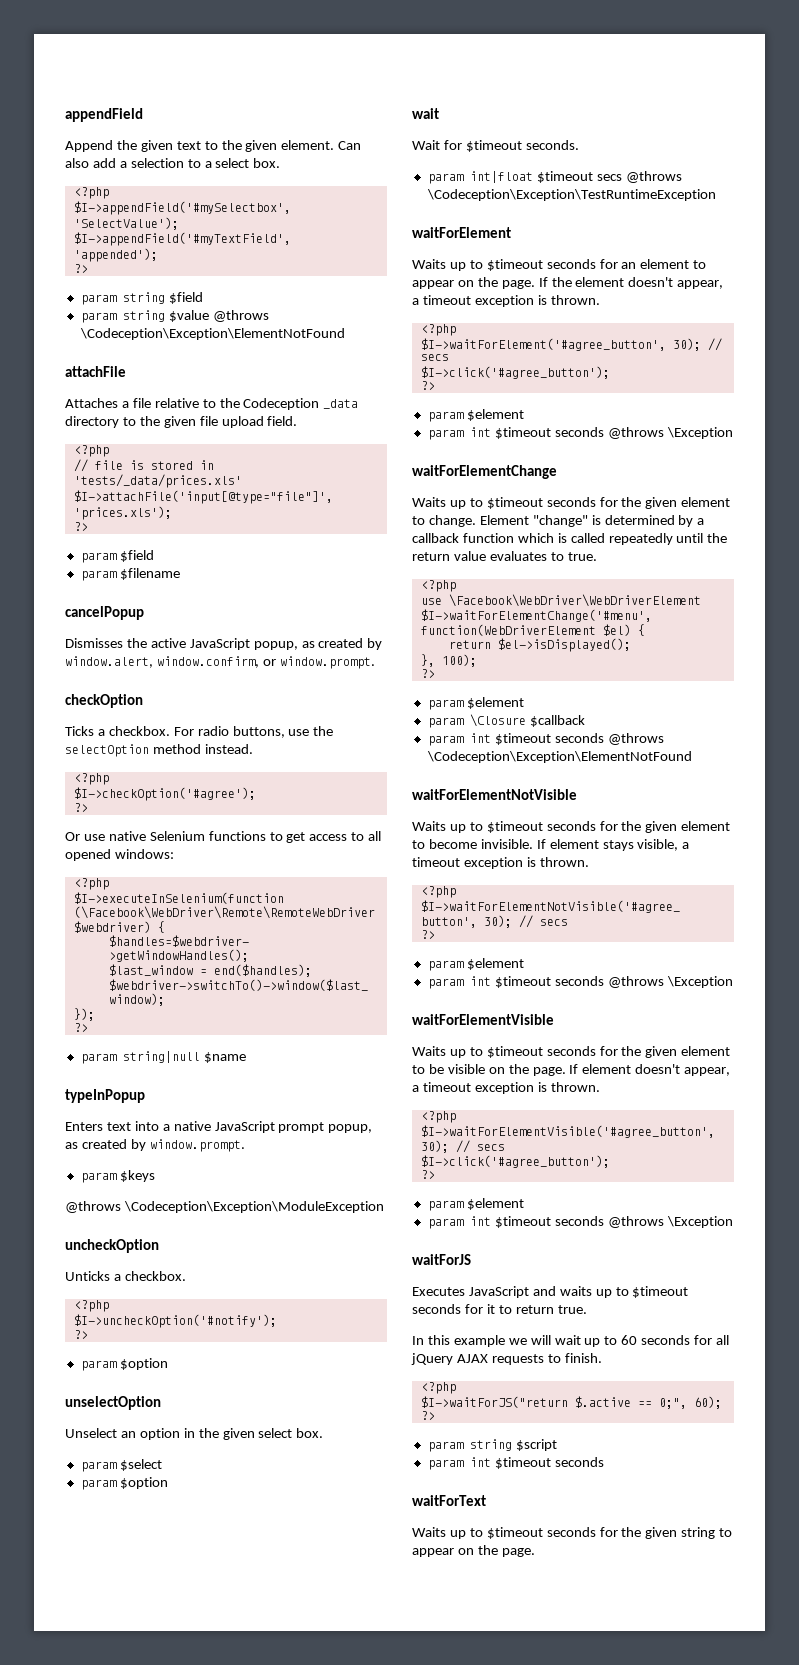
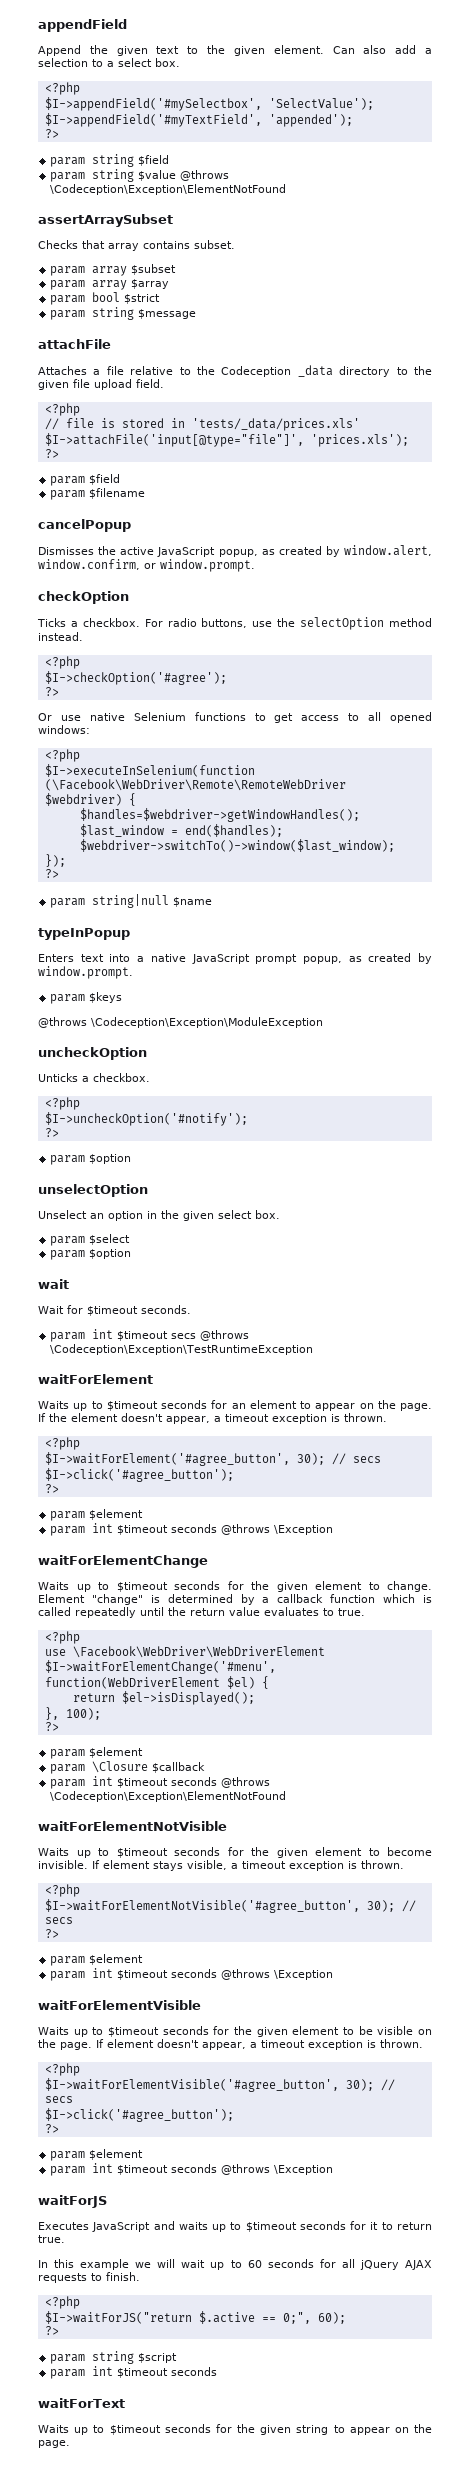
+ assertArraySubset
+ Checks that array contains subset.
+ param array $subset
+ param array $array
+ param bool $strict
+ param string $message
- param int|float $timeout secs @throws \Codeception\Exception\TestRuntimeException
+ param int $timeout secs @throws \Codeception\Exception\TestRuntimeException

